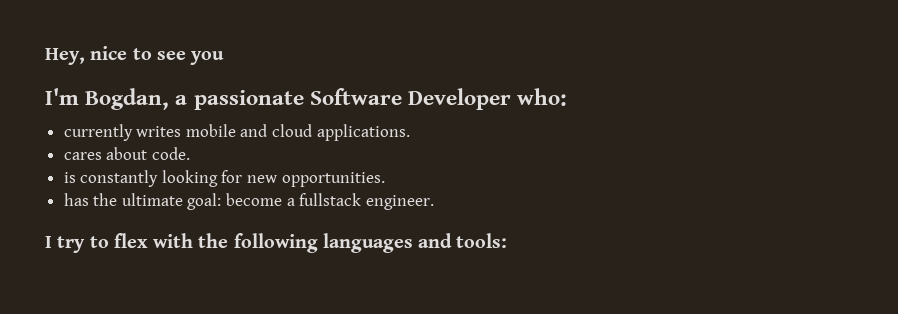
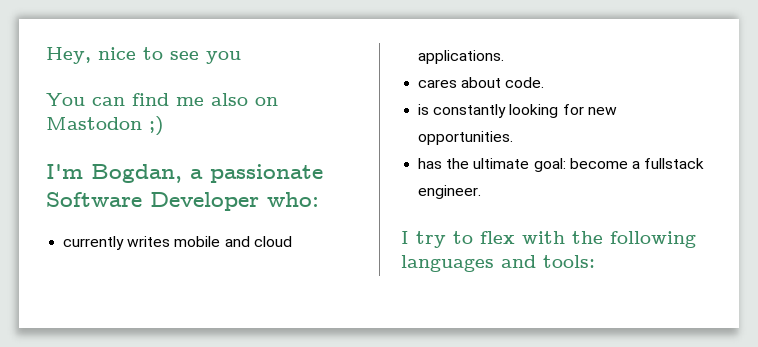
+ You can find me also on Mastodon ;)

